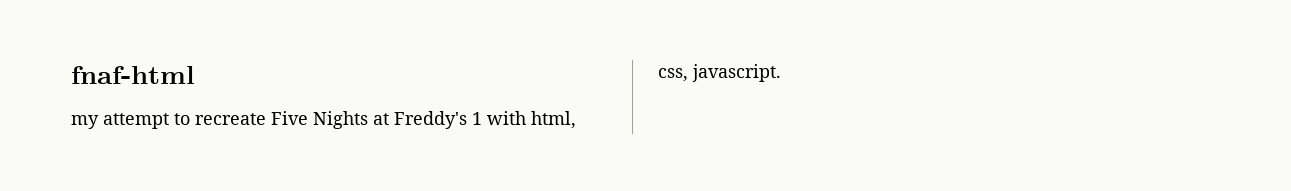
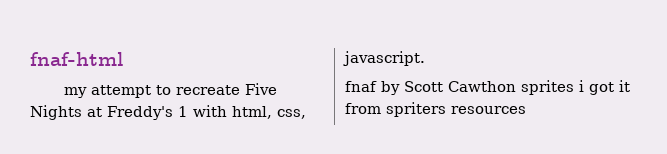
+ fnaf by Scott Cawthon sprites i got it from spriters resources

